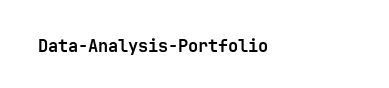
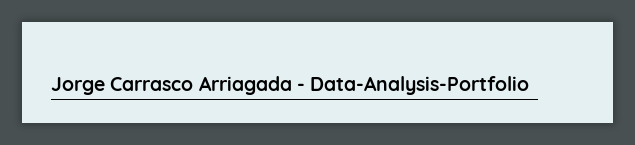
- Data-Analysis-Portfolio
+ Jorge Carrasco Arriagada - Data-Analysis-Portfolio

